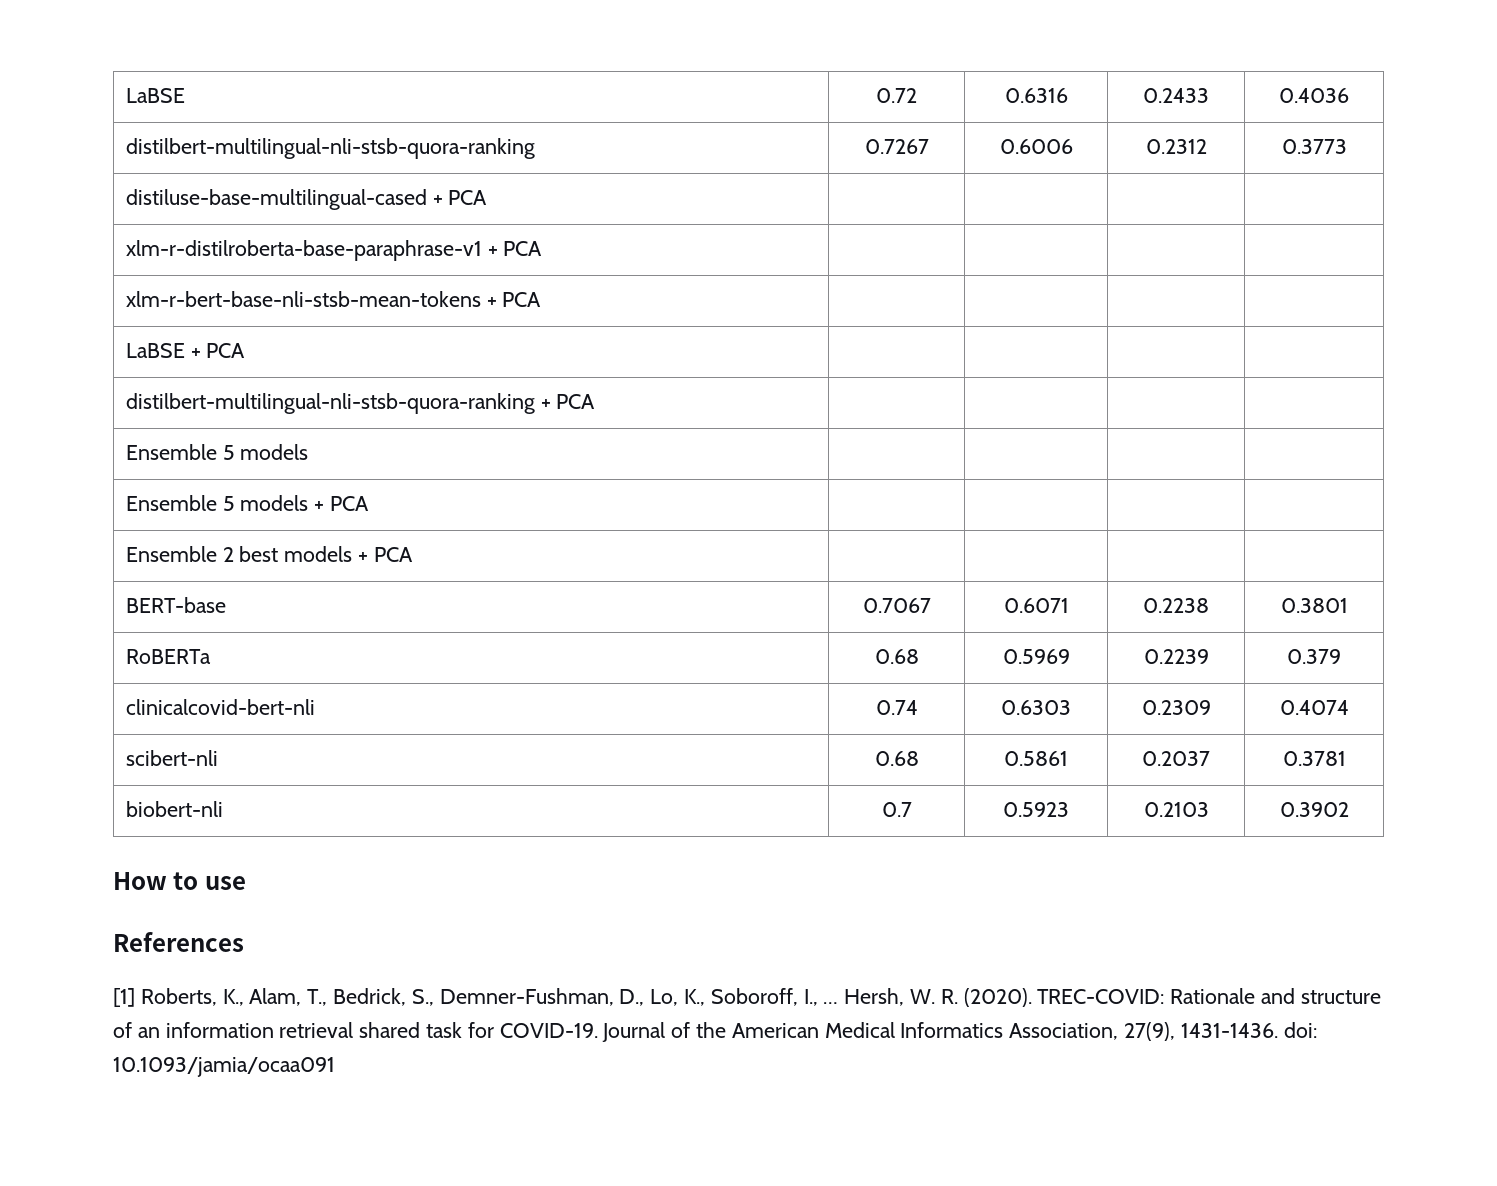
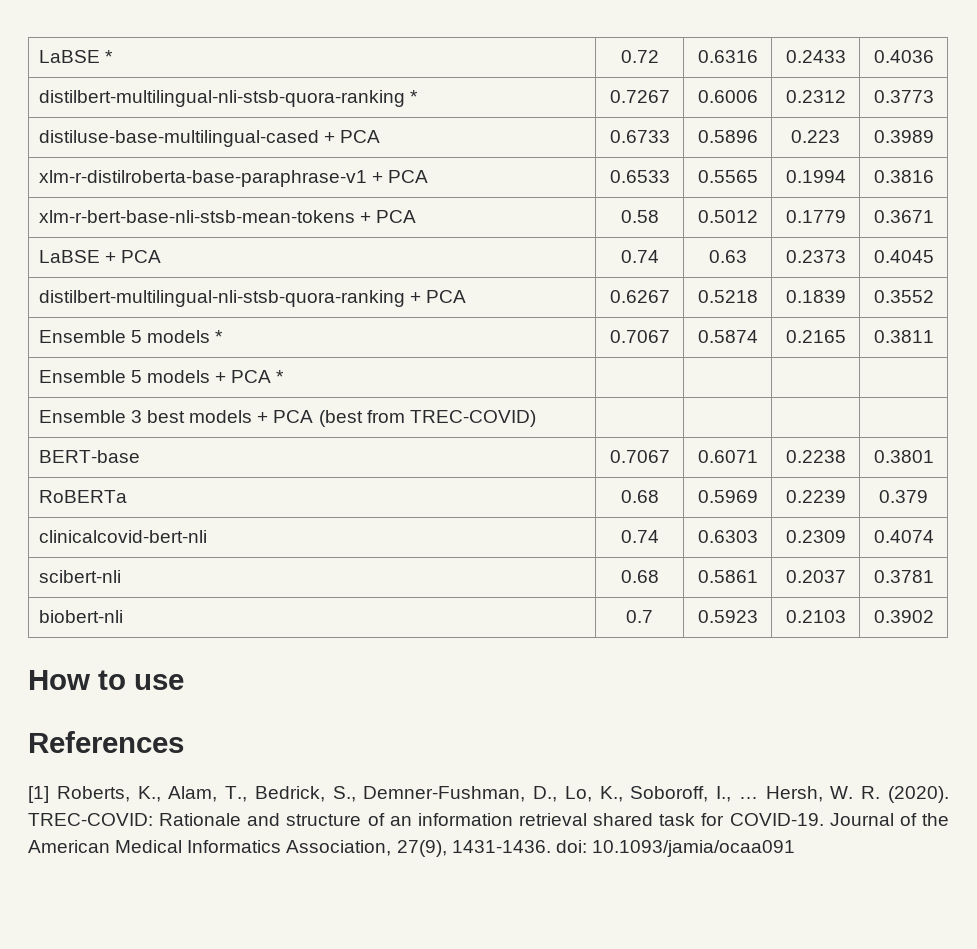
- LaBSE | 0.72 | 0.6316 | 0.2433 | 0.4036
+ LaBSE * | 0.72 | 0.6316 | 0.2433 | 0.4036
- distilbert-multilingual-nli-stsb-quora-ranking | 0.7267 | 0.6006 | 0.2312 | 0.3773
+ distilbert-multilingual-nli-stsb-quora-ranking * | 0.7267 | 0.6006 | 0.2312 | 0.3773
- distiluse-base-multilingual-cased + PCA | | | |
+ distiluse-base-multilingual-cased + PCA | 0.6733 | 0.5896 | 0.223 | 0.3989
- xlm-r-distilroberta-base-paraphrase-v1 + PCA | | | |
+ xlm-r-distilroberta-base-paraphrase-v1 + PCA | 0.6533 | 0.5565 | 0.1994 | 0.3816
- xlm-r-bert-base-nli-stsb-mean-tokens + PCA | | | |
+ xlm-r-bert-base-nli-stsb-mean-tokens + PCA | 0.58 | 0.5012 | 0.1779 | 0.3671
- LaBSE + PCA | | | |
+ LaBSE + PCA | 0.74 | 0.63 | 0.2373 | 0.4045
- distilbert-multilingual-nli-stsb-quora-ranking + PCA | | | |
- Ensemble 5 models | | | |
- Ensemble 5 models + PCA | | | |
- Ensemble 2 best models + PCA | | | |
+ distilbert-multilingual-nli-stsb-quora-ranking + PCA | 0.6267 | 0.5218 | 0.1839 | 0.3552
+ Ensemble 5 models * | 0.7067 | 0.5874 | 0.2165 | 0.3811
+ Ensemble 5 models + PCA * | | | |
+ Ensemble 3 best models + PCA (best from TREC-COVID) | | | |

